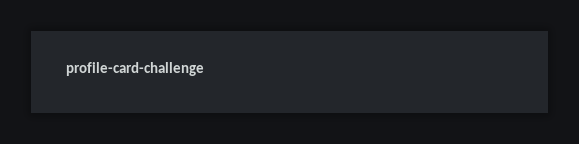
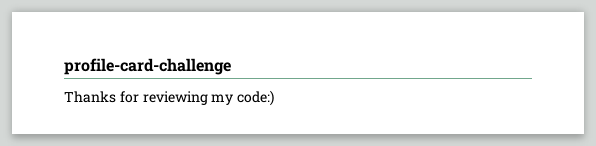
+ Thanks for reviewing my code:)

